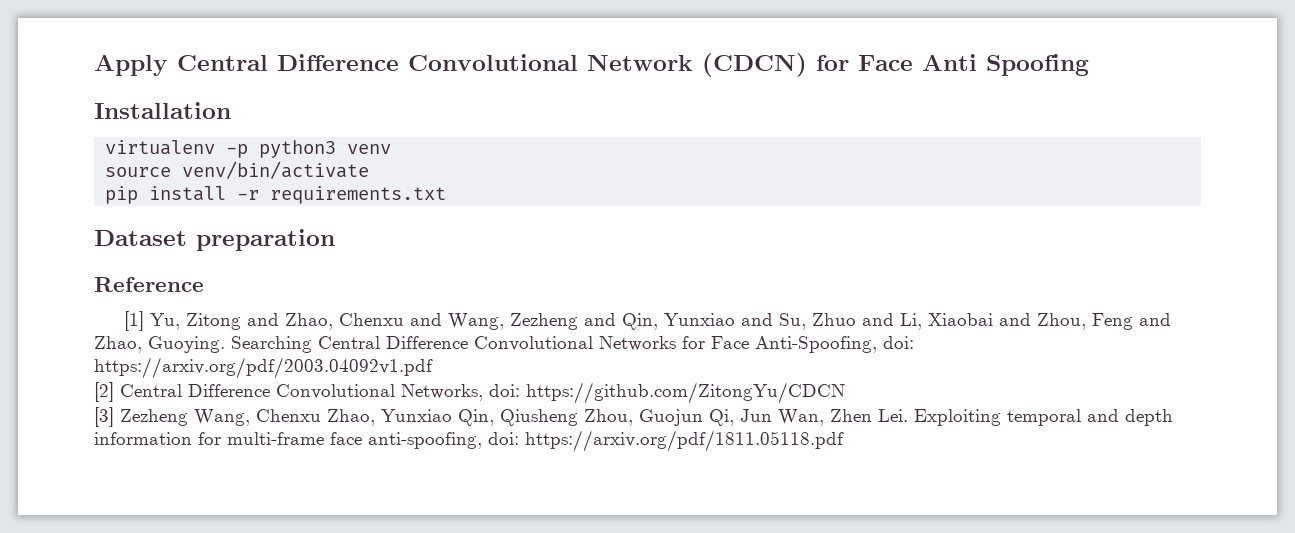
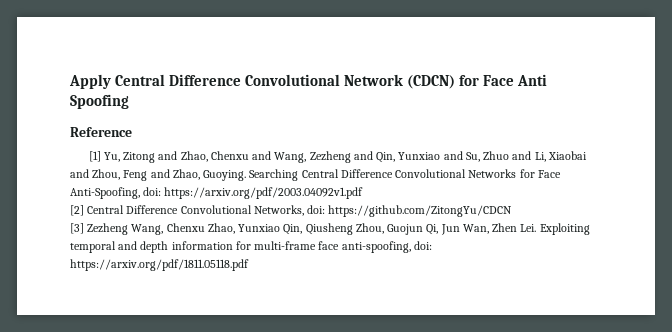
- Installation
- virtualenv -p python3 venv
- source venv/bin/activate
- pip install -r requirements.txt
- Dataset preparation

